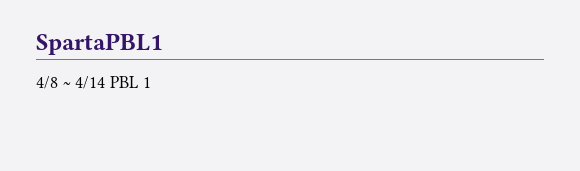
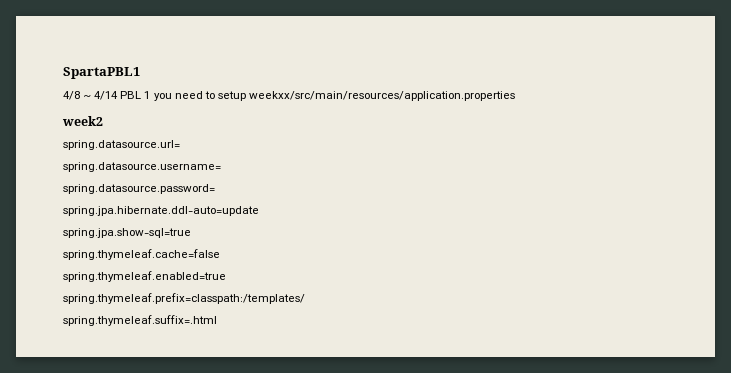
- 4/8 ~ 4/14 PBL 1
+ 4/8 ~ 4/14 PBL 1 you need to setup weekxx/src/main/resources/application.properties
+ week2
+ spring.datasource.url=
+ spring.datasource.username=
+ spring.datasource.password=
+ spring.jpa.hibernate.ddl-auto=update
+ spring.jpa.show-sql=true
+ spring.thymeleaf.cache=false
+ spring.thymeleaf.enabled=true
+ spring.thymeleaf.prefix=classpath:/templates/
+ spring.thymeleaf.suffix=.html

